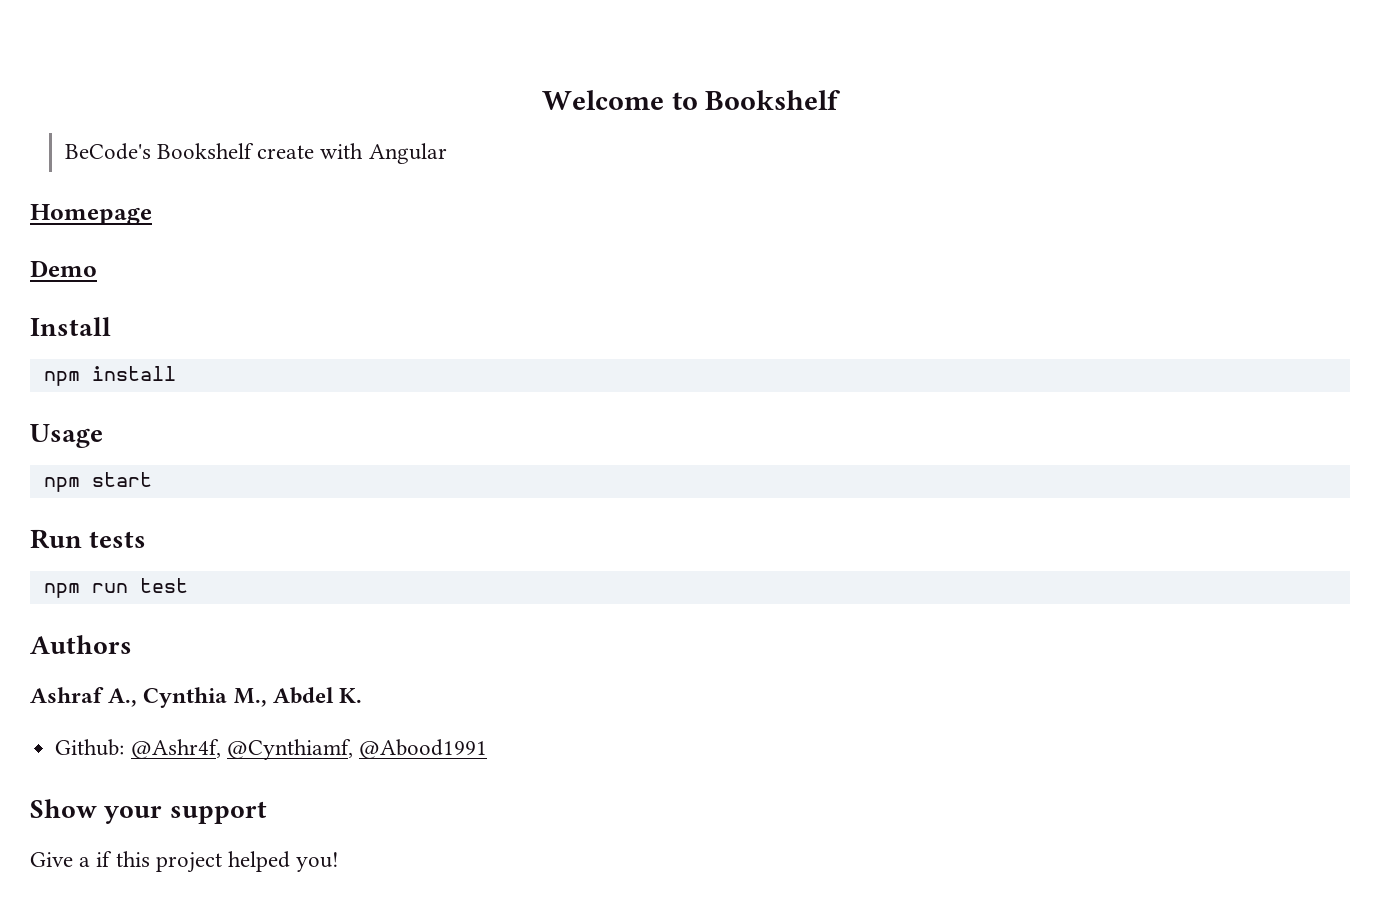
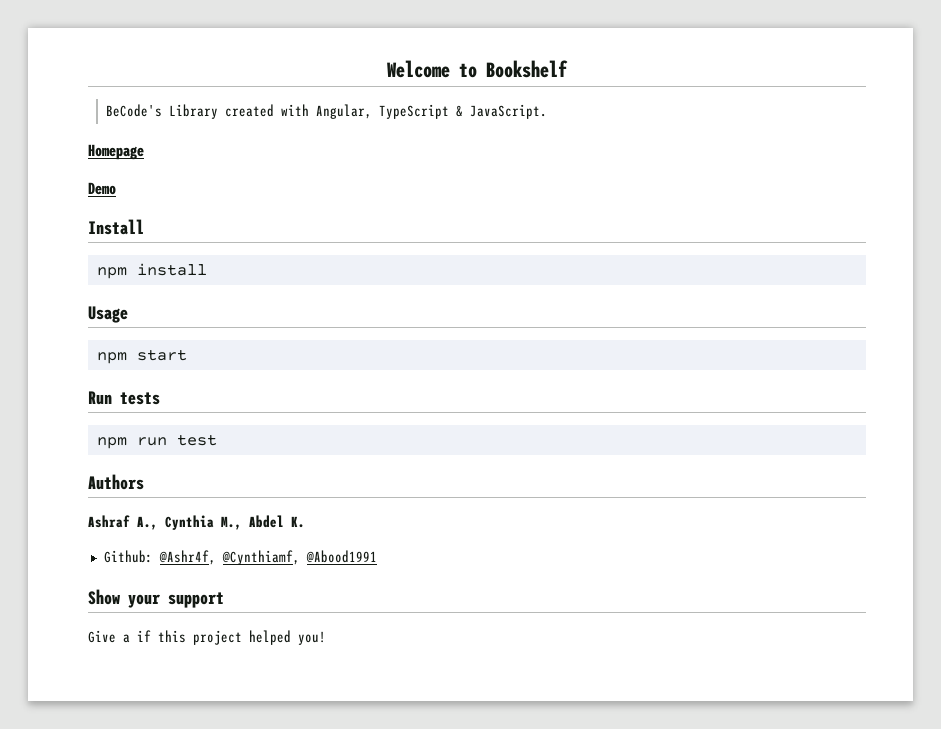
- BeCode's Bookshelf create with Angular
+ BeCode's Library created with Angular, TypeScript & JavaScript.

